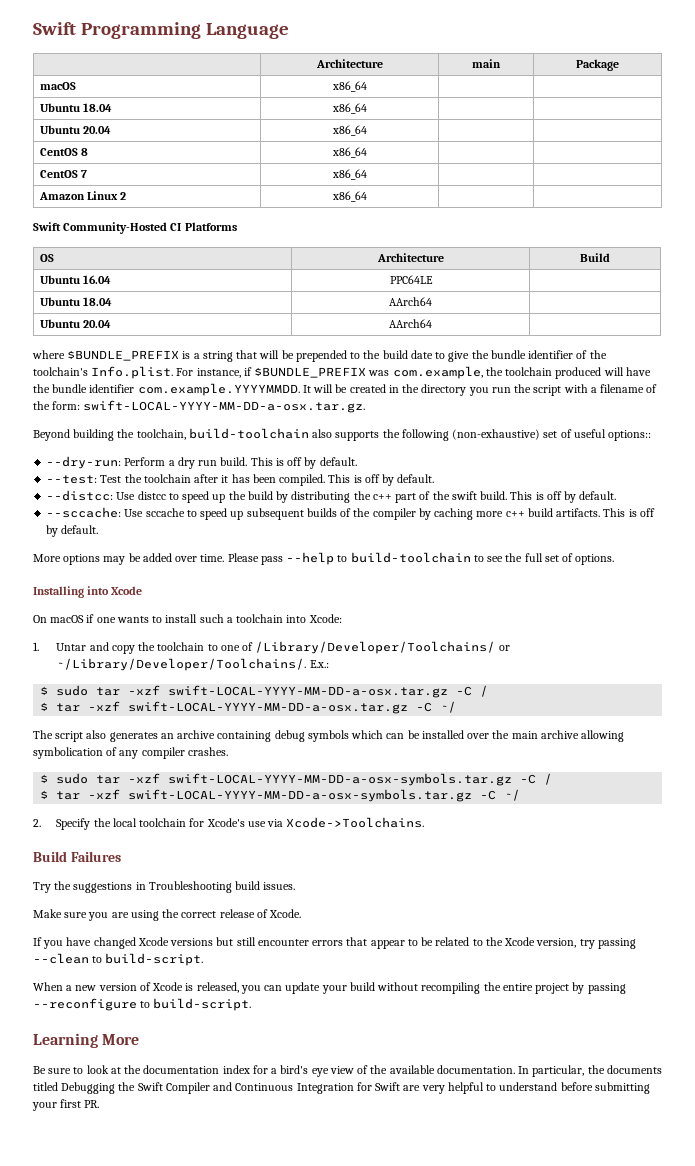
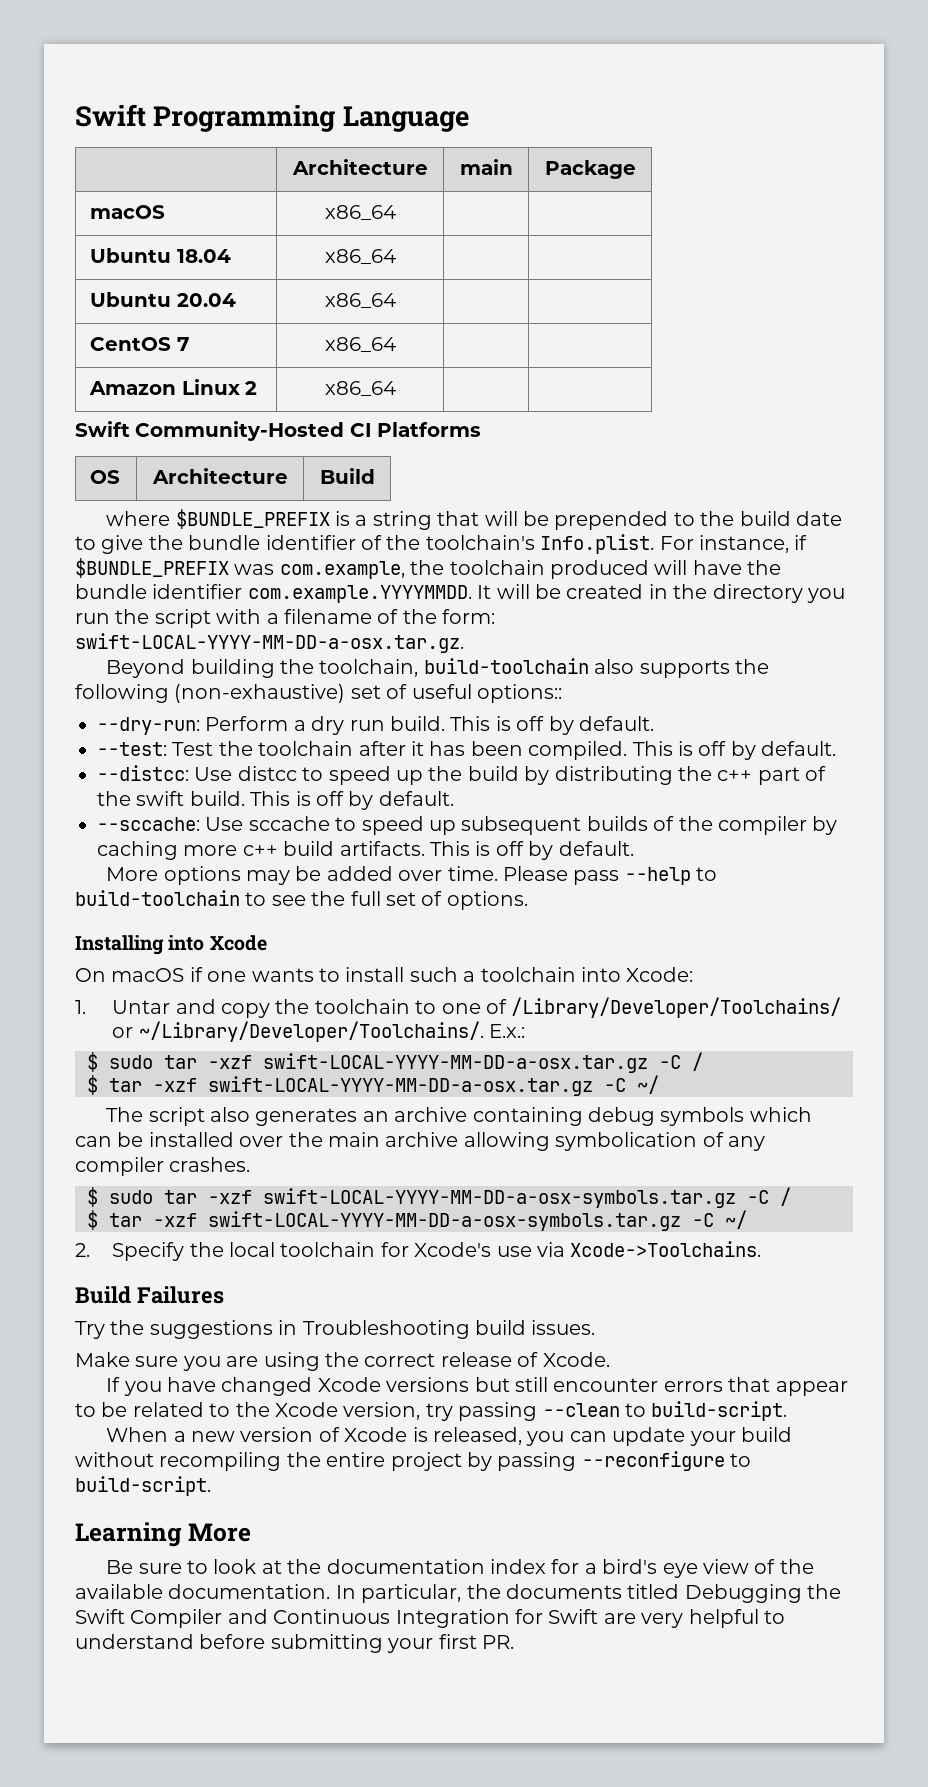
- CentOS 8 | x86_64 | |
- Ubuntu 16.04 | PPC64LE |
- Ubuntu 18.04 | AArch64 |
- Ubuntu 20.04 | AArch64 |

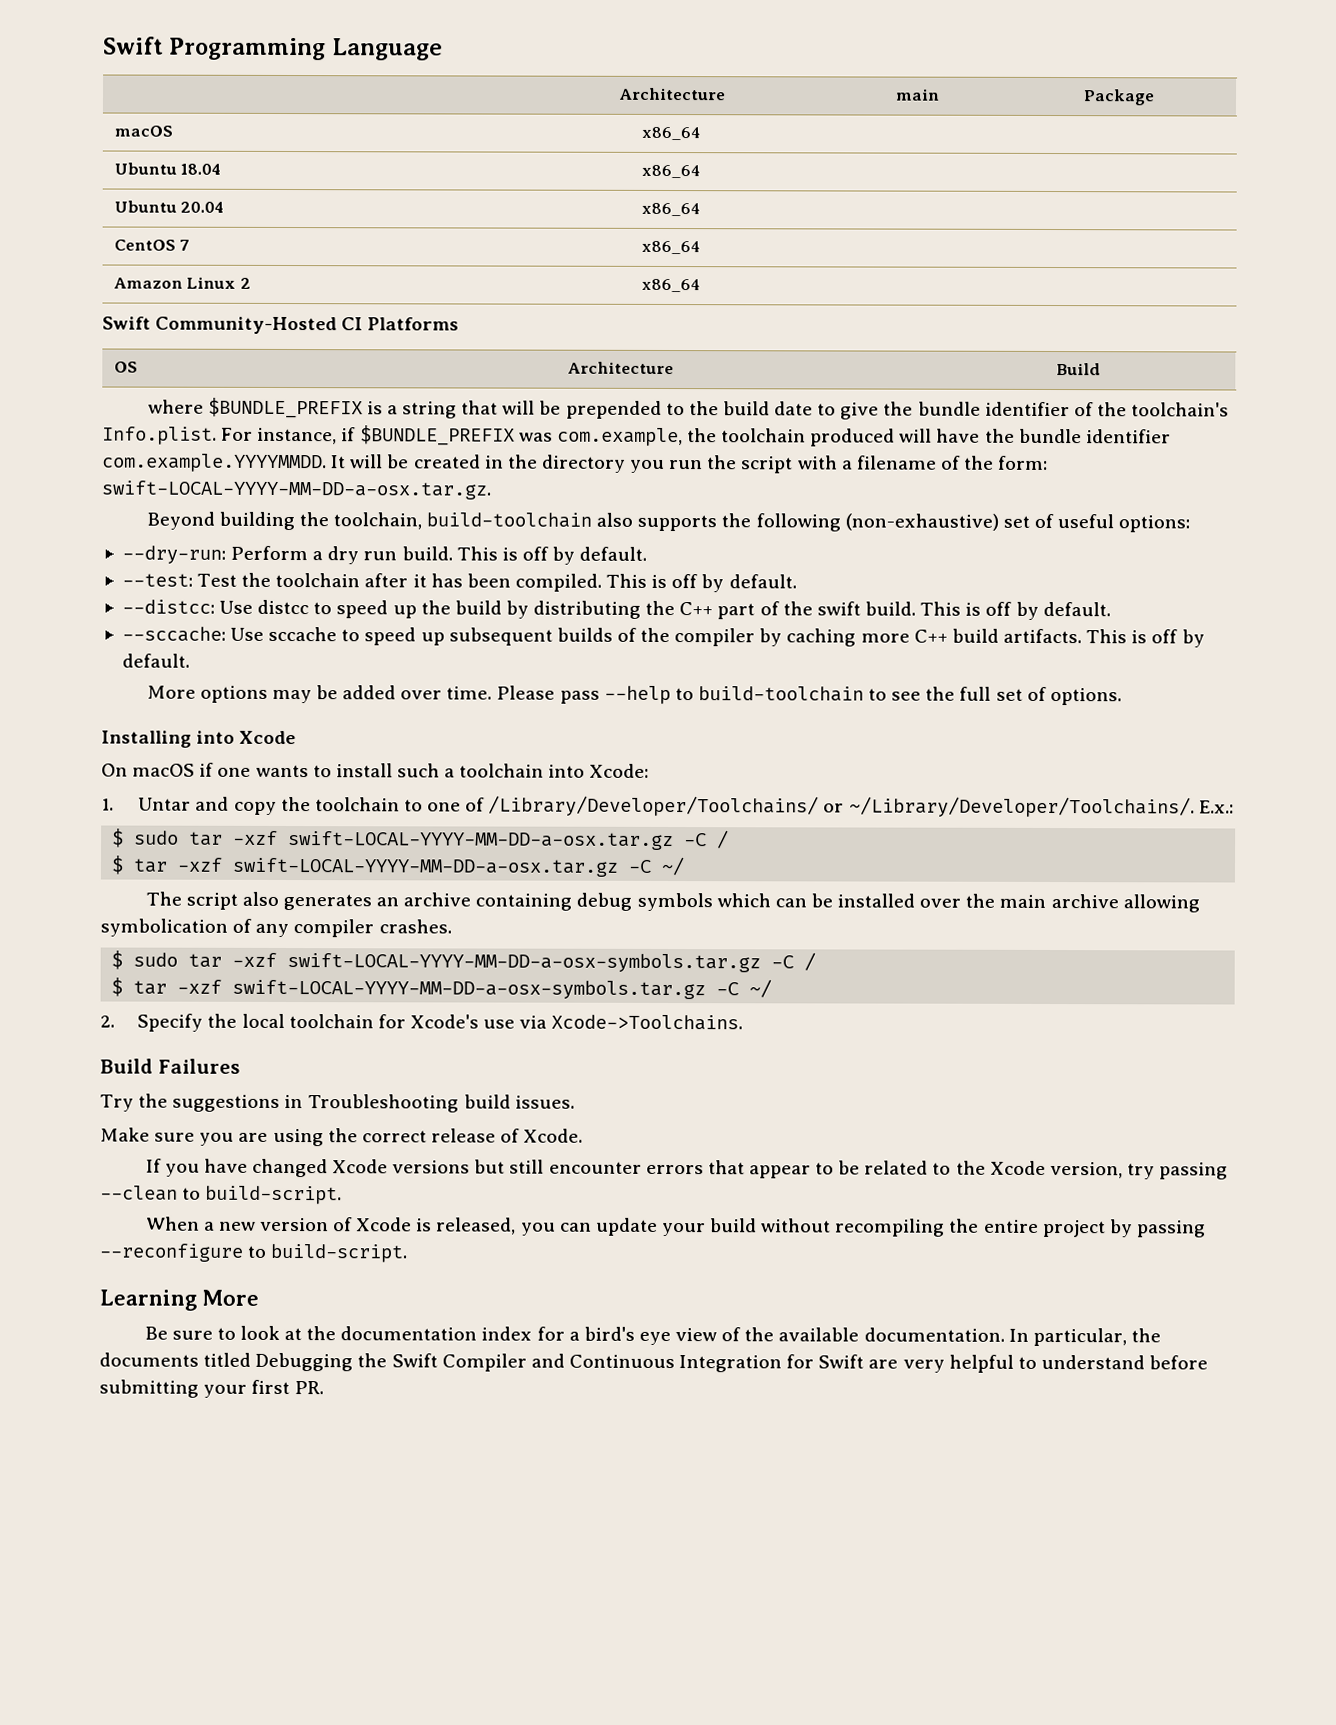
- Beyond building the toolchain, build-toolchain also supports the following (non-exhaustive) set of useful options::
+ Beyond building the toolchain, build-toolchain also supports the following (non-exhaustive) set of useful options:
- --distcc: Use distcc to speed up the build by distributing the c++ part of the swift build.
+ --distcc: Use distcc to speed up the build by distributing the C++ part of the swift build.
- --sccache: Use sccache to speed up subsequent builds of the compiler by caching more c++ build artifacts.
+ --sccache: Use sccache to speed up subsequent builds of the compiler by caching more C++ build artifacts.

